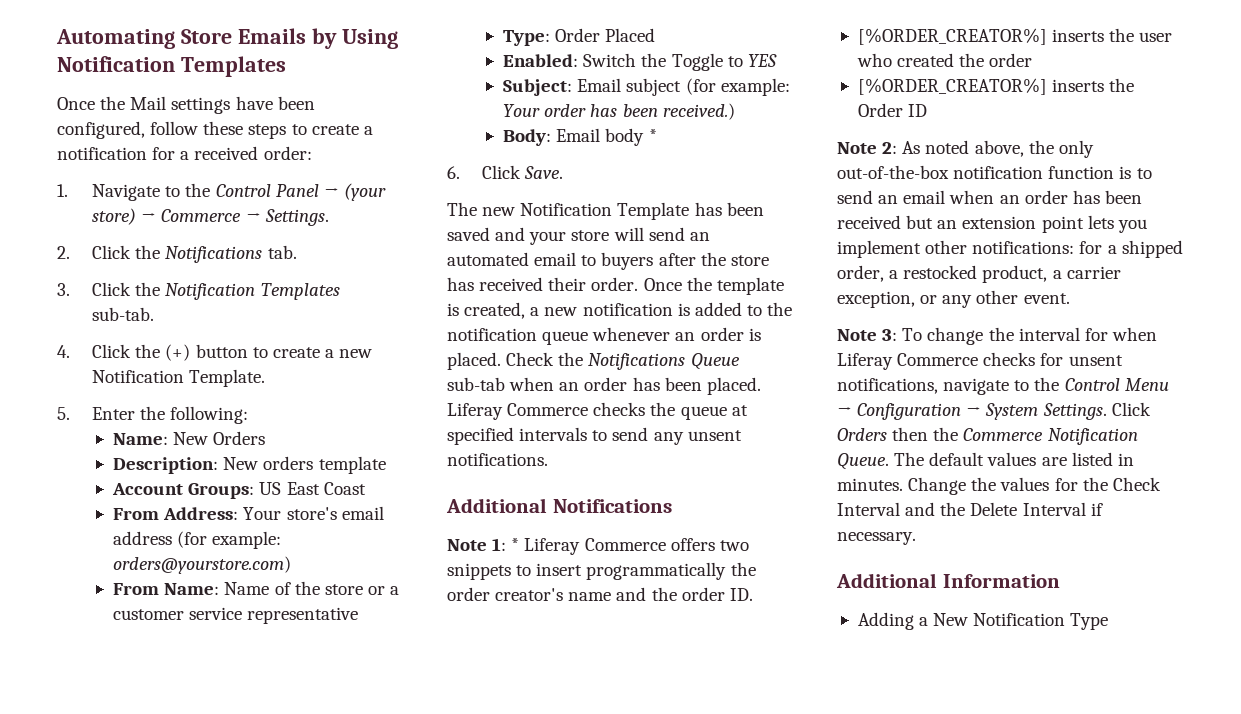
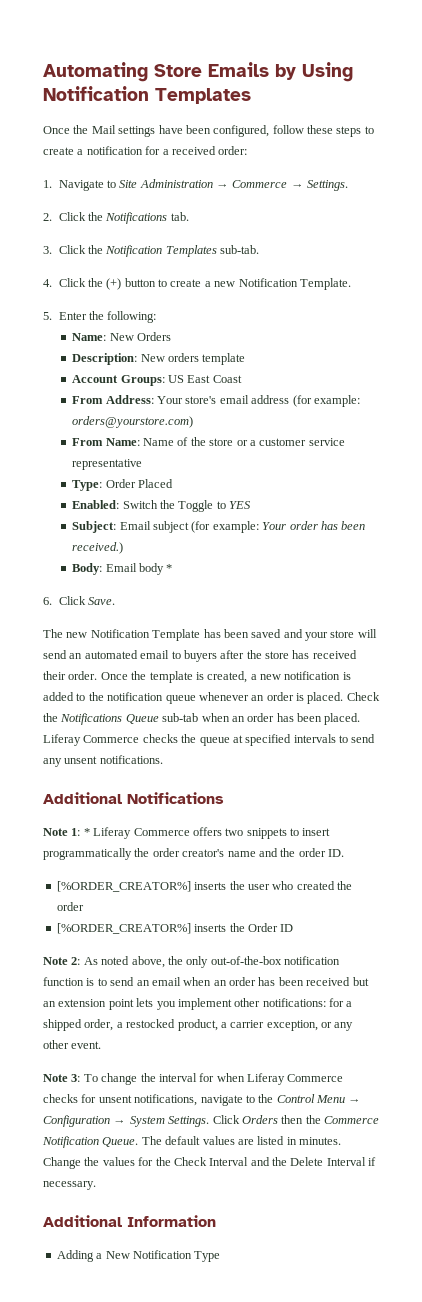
- 1. Navigate to the Control Panel → (your store) → Commerce → Settings.
+ 1. Navigate to Site Administration → Commerce → Settings.

